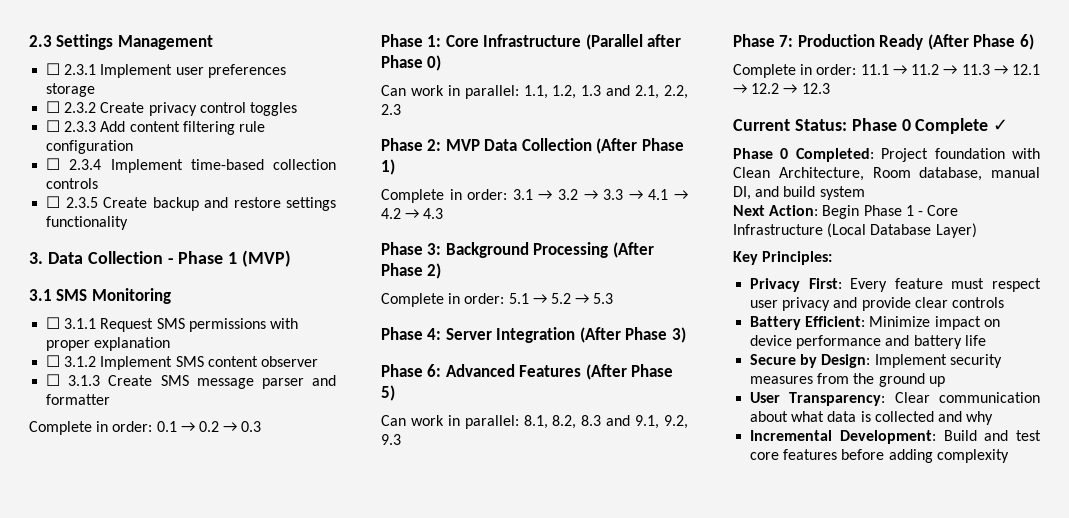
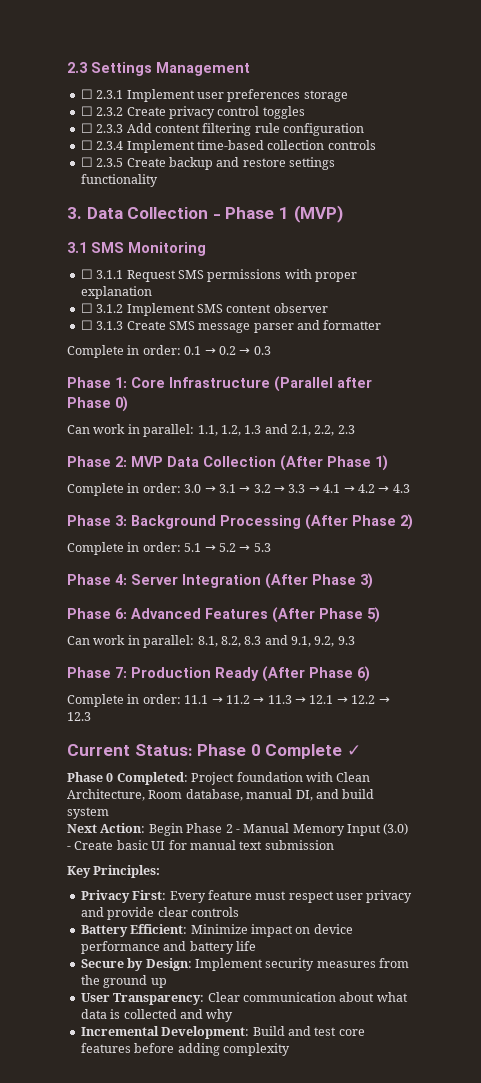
- Complete in order: 3.1 → 3.2 → 3.3 → 4.1 → 4.2 → 4.3
+ Complete in order: 3.0 → 3.1 → 3.2 → 3.3 → 4.1 → 4.2 → 4.3
- Next Action: Begin Phase 1 - Core Infrastructure (Local Database Layer)
+ Next Action: Begin Phase 2 - Manual Memory Input (3.0) - Create basic UI for manual text submission

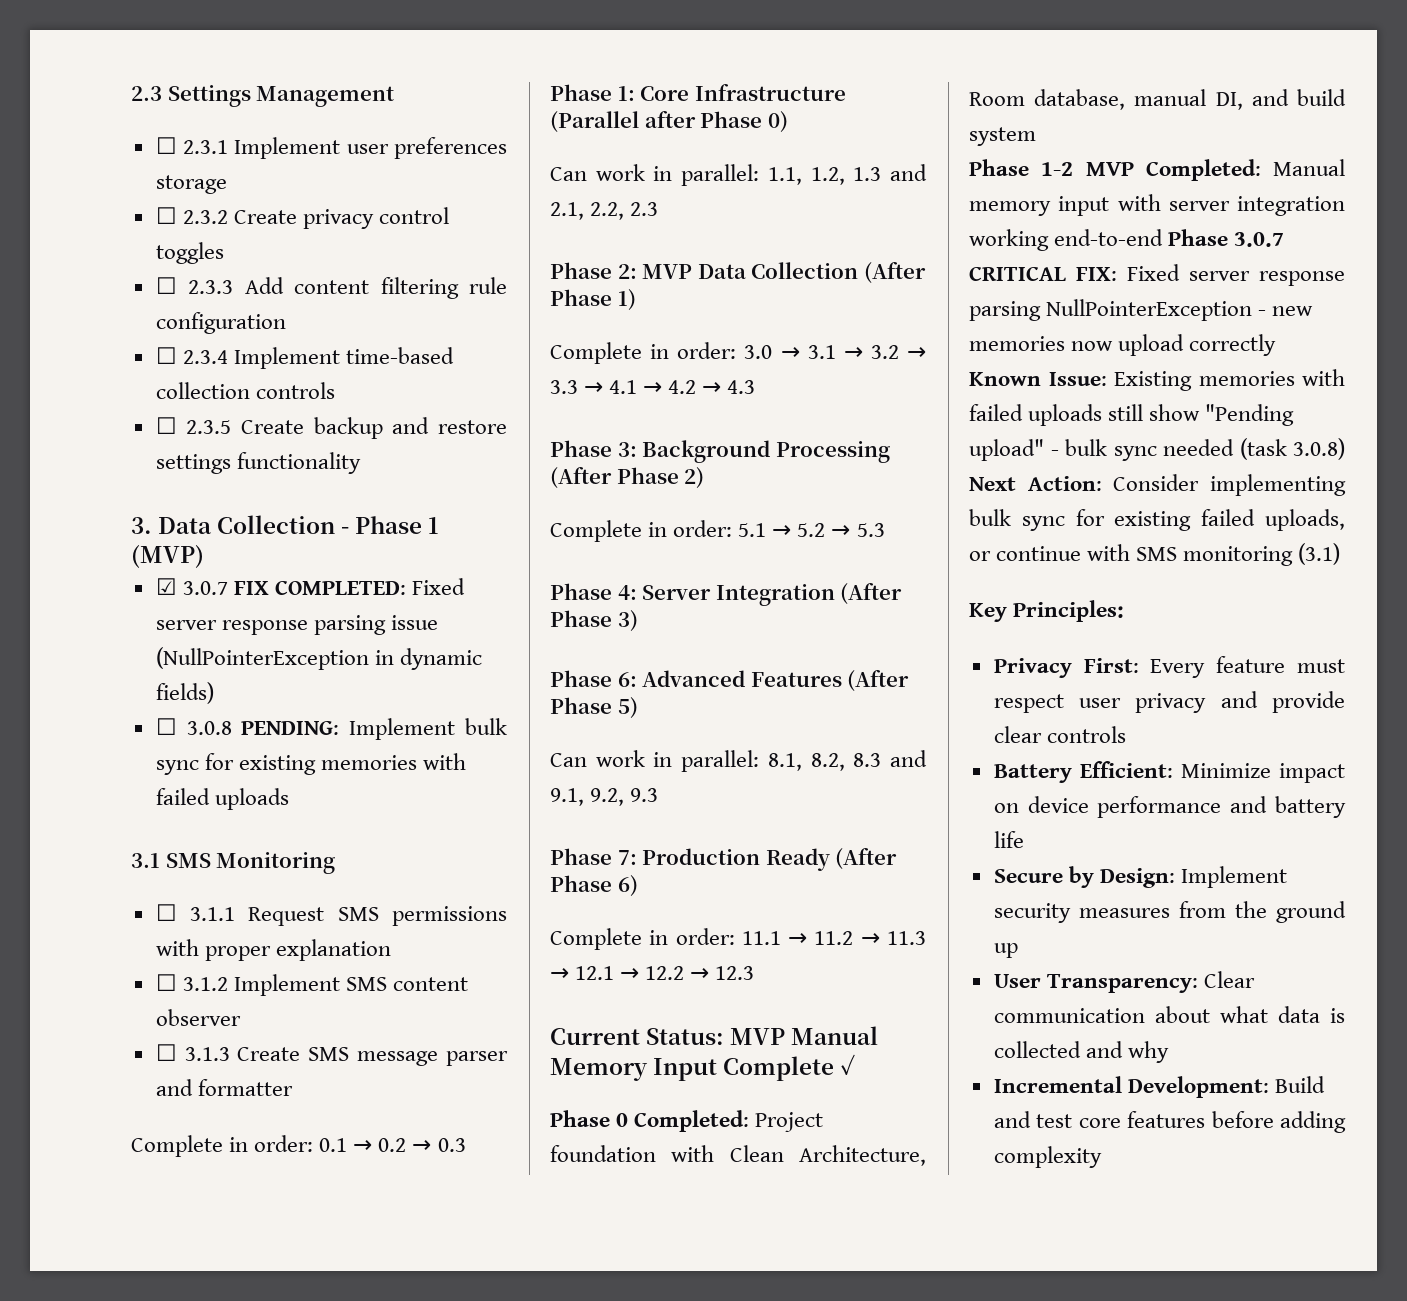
+ ☑ 3.0.7 FIX COMPLETED: Fixed server response parsing issue (NullPointerException in dynamic fields)
+ ☐ 3.0.8 PENDING: Implement bulk sync for existing memories with failed uploads
- Current Status: Phase 0 Complete ✓
+ Current Status: MVP Manual Memory Input Complete ✓
- Next Action: Begin Phase 2 - Manual Memory Input (3.0) - Create basic UI for manual text submission
+ Phase 1-2 MVP Completed: Manual memory input with server integration working end-to-end Phase 3.0.7 CRITICAL FIX: Fixed server response parsing NullPointerException - new memories now upload correctly Known Issue: Existing memories with failed uploads still show "Pending upload" - bulk sync needed (task 3.0.8) Next Action: Consider implementing bulk sync for existing failed uploads, or continue with SMS monitoring (3.1)

